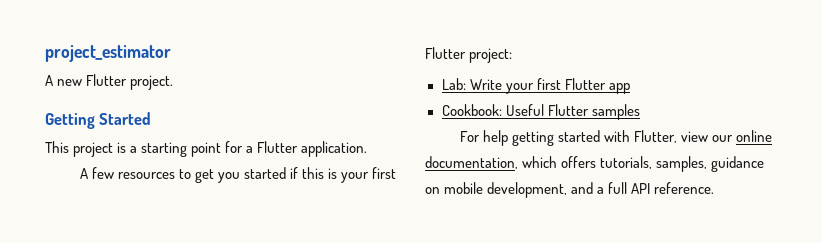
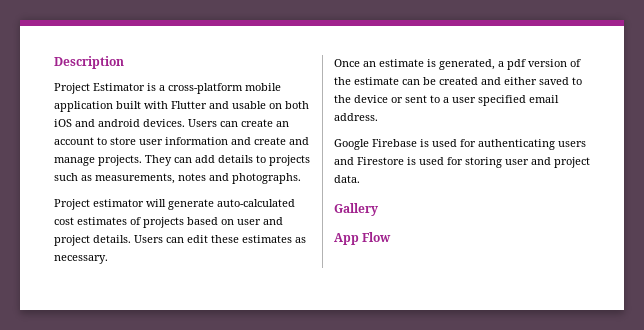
- project_estimator
- A new Flutter project.
- Getting Started
- This project is a starting point for a Flutter application.
- A few resources to get you started if this is your first Flutter project:
- Lab: Write your first Flutter app
- Cookbook: Useful Flutter samples
- For help getting started with Flutter, view our online documentation, which offers tutorials, samples, guidance on mobile development, and a full API reference.
+ Description
+ Project Estimator is a cross-platform mobile application built with Flutter and usable on both iOS and android devices. Users can create an account to store user information and create and manage projects. They can add details to projects such as measurements, notes and photographs.
+ Project estimator will generate auto-calculated cost estimates of projects based on user and project details. Users can edit these estimates as necessary.
+ Once an estimate is generated, a pdf version of the estimate can be created and either saved to the device or sent to a user specified email address.
+ Google Firebase is used for authenticating users and Firestore is used for storing user and project data.
+ Gallery
+ App Flow

